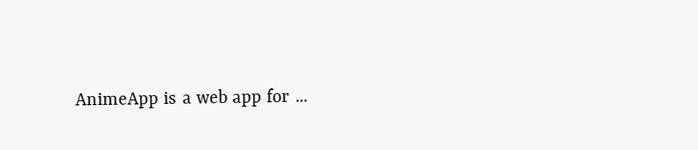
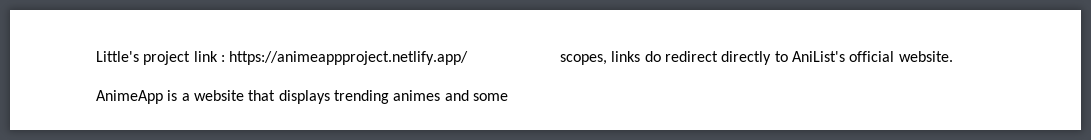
- AnimeApp is a web app for ...
+ Little's project link : https://animeappproject.netlify.app/
+ AnimeApp is a website that displays trending animes and some scopes, links do redirect directly to AniList's official website.

